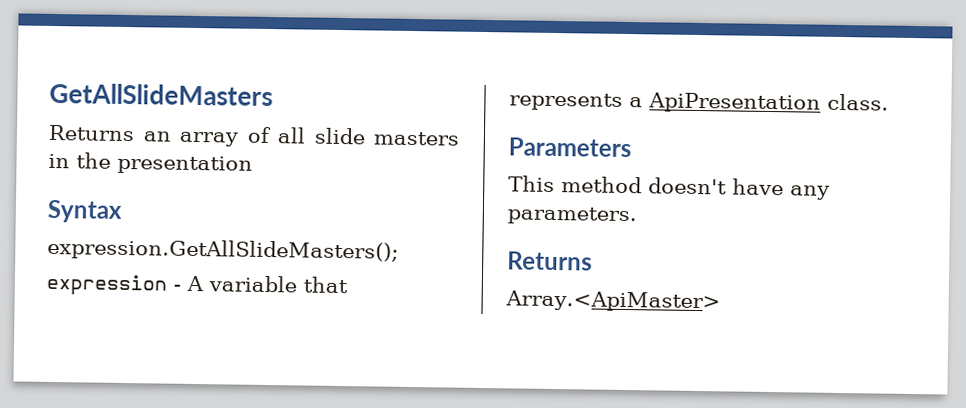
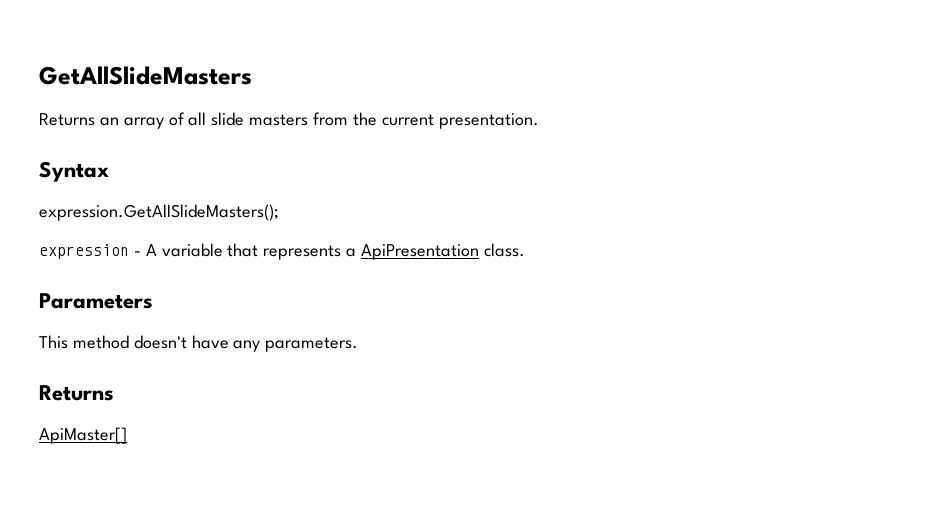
- Returns an array of all slide masters in the presentation
+ Returns an array of all slide masters from the current presentation.
- Array.<ApiMaster>
+ ApiMaster[]

